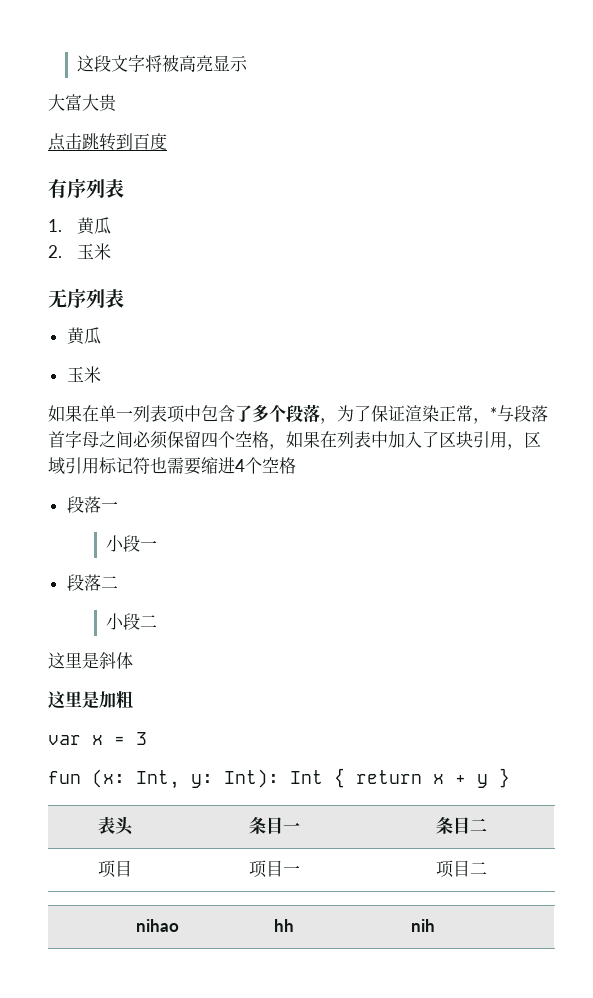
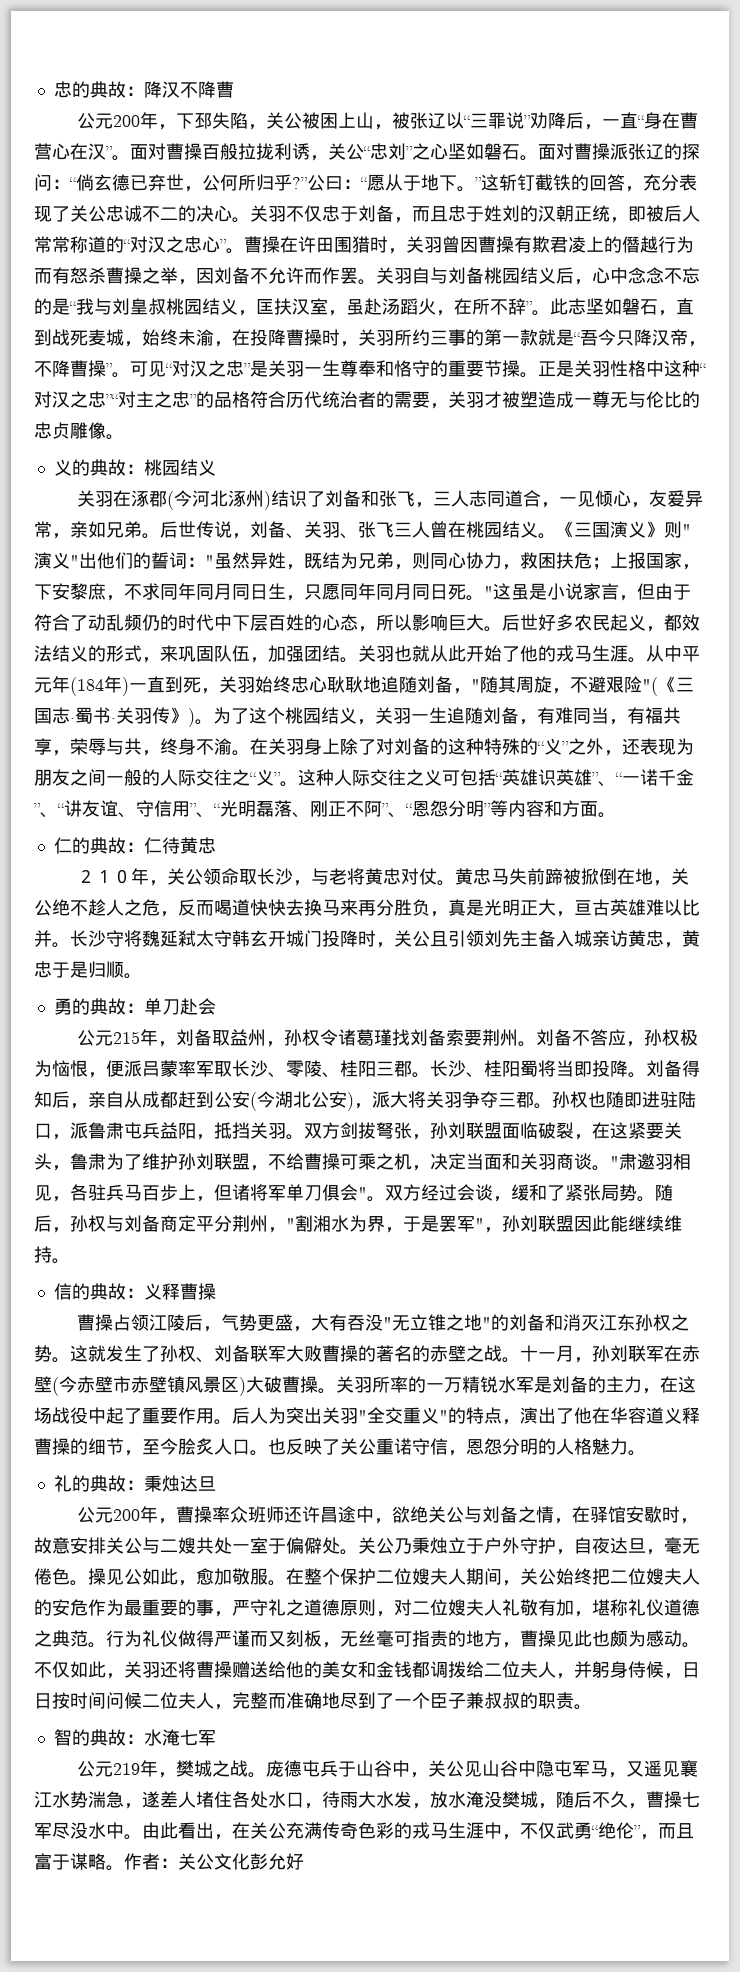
- 这段文字将被高亮显示
- 大富大贵
- 点击跳转到百度
- 有序列表
- 1.黄瓜
- 2.玉米
- 无序列表
- 黄瓜
- 玉米
- 如果在单一列表项中包含了多个段落，为了保证渲染正常，*与段落首字母之间必须保留四个空格，如果在列表中加入了区块引用，区域引用标记符也需要缩进4个空格
- 段落一
- 小段一
- 段落二
- 小段二
- 这里是斜体
- 这里是加粗
- var x = 3
- fun (x: Int, y: Int): Int { return x + y }
- 表头 | 条目一 | 条目二
- 项目 | 项目一 | 项目二
- nihao | hh | nih
+ 忠的典故：降汉不降曹
+ 公元200年，下邳失陷，关公被困上山，被张辽以“三罪说”劝降后，一直“身在曹营心在汉”。面对曹操百般拉拢利诱，关公“忠刘”之心坚如磐石。面对曹操派张辽的探问：“倘玄德已弃世，公何所归乎?”公曰：“愿从于地下。”这斩钉截铁的回答，充分表现了关公忠诚不二的决心。关羽不仅忠于刘备，而且忠于姓刘的汉朝正统，即被后人常常称道的“对汉之忠心”。曹操在许田围猎时，关羽曾因曹操有欺君凌上的僭越行为而有怒杀曹操之举，因刘备不允许而作罢。关羽自与刘备桃园结义后，心中念念不忘的是“我与刘皇叔桃园结义，匡扶汉室，虽赴汤蹈火，在所不辞”。此志坚如磐石，直到战死麦城，始终未渝，在投降曹操时，关羽所约三事的第一款就是“吾今只降汉帝，不降曹操”。可见“对汉之忠”是关羽一生尊奉和恪守的重要节操。正是关羽性格中这种“对汉之忠”“对主之忠”的品格符合历代统治者的需要，关羽才被塑造成一尊无与伦比的忠贞雕像。
+ 义的典故：桃园结义
+ 关羽在涿郡(今河北涿州)结识了刘备和张飞，三人志同道合，一见倾心，友爱异常，亲如兄弟。后世传说，刘备、关羽、张飞三人曾在桃园结义。《三国演义》则"演义"出他们的誓词："虽然异姓，既结为兄弟，则同心协力，救困扶危；上报国家，下安黎庶，不求同年同月同日生，只愿同年同月同日死。"这虽是小说家言，但由于符合了动乱频仍的时代中下层百姓的心态，所以影响巨大。后世好多农民起义，都效法结义的形式，来巩固队伍，加强团结。关羽也就从此开始了他的戎马生涯。从中平元年(184年)一直到死，关羽始终忠心耿耿地追随刘备，"随其周旋，不避艰险"(《三国志·蜀书·关羽传》)。为了这个桃园结义，关羽一生追随刘备，有难同当，有福共享，荣辱与共，终身不渝。在关羽身上除了对刘备的这种特殊的“义”之外，还表现为朋友之间一般的人际交往之“义”。这种人际交往之义可包括“英雄识英雄”、“一诺千金”、“讲友谊、守信用”、“光明磊落、刚正不阿”、“恩怨分明”等内容和方面。
+ 仁的典故：仁待黄忠
+ ２１０年，关公领命取长沙，与老将黄忠对仗。黄忠马失前蹄被掀倒在地，关公绝不趁人之危，反而喝道快快去换马来再分胜负，真是光明正大，亘古英雄难以比并。长沙守将魏延弒太守韩玄开城门投降时，关公且引领刘先主备入城亲访黄忠，黄忠于是归顺。
+ 勇的典故：单刀赴会
+ 公元215年，刘备取益州，孙权令诸葛瑾找刘备索要荆州。刘备不答应，孙权极为恼恨，便派吕蒙率军取长沙、零陵、桂阳三郡。长沙、桂阳蜀将当即投降。刘备得知后，亲自从成都赶到公安(今湖北公安)，派大将关羽争夺三郡。孙权也随即进驻陆口，派鲁肃屯兵益阳，抵挡关羽。双方剑拔弩张，孙刘联盟面临破裂，在这紧要关头，鲁肃为了维护孙刘联盟，不给曹操可乘之机，决定当面和关羽商谈。"肃邀羽相见，各驻兵马百步上，但诸将军单刀俱会"。双方经过会谈，缓和了紧张局势。随后，孙权与刘备商定平分荆州，"割湘水为界，于是罢军"，孙刘联盟因此能继续维持。
+ 信的典故：义释曹操
+ 曹操占领江陵后，气势更盛，大有吞没"无立锥之地"的刘备和消灭江东孙权之势。这就发生了孙权、刘备联军大败曹操的著名的赤壁之战。十一月，孙刘联军在赤壁(今赤壁市赤壁镇风景区)大破曹操。关羽所率的一万精锐水军是刘备的主力，在这场战役中起了重要作用。后人为突出关羽"全交重义"的特点，演出了他在华容道义释曹操的细节，至今脍炙人口。也反映了关公重诺守信，恩怨分明的人格魅力。
+ 礼的典故：秉烛达旦
+ 公元200年，曹操率众班师还许昌途中，欲绝关公与刘备之情，在驿馆安歇时，故意安排关公与二嫂共处一室于偏僻处。关公乃秉烛立于户外守护，自夜达旦，毫无倦色。操见公如此，愈加敬服。在整个保护二位嫂夫人期间，关公始终把二位嫂夫人的安危作为最重要的事，严守礼之道德原则，对二位嫂夫人礼敬有加，堪称礼仪道德之典范。行为礼仪做得严谨而又刻板，无丝毫可指责的地方，曹操见此也颇为感动。不仅如此，关羽还将曹操赠送给他的美女和金钱都调拨给二位夫人，并躬身侍候，日日按时间问候二位夫人，完整而准确地尽到了一个臣子兼叔叔的职责。
+ 智的典故：水淹七军
+ 公元219年，樊城之战。庞德屯兵于山谷中，关公见山谷中隐屯军马，又遥见襄江水势湍急，遂差人堵住各处水口，待雨大水发，放水淹没樊城，随后不久，曹操七军尽没水中。由此看出，在关公充满传奇色彩的戎马生涯中，不仅武勇“绝伦”，而且富于谋略。作者：关公文化彭允好

